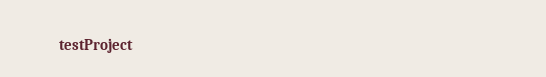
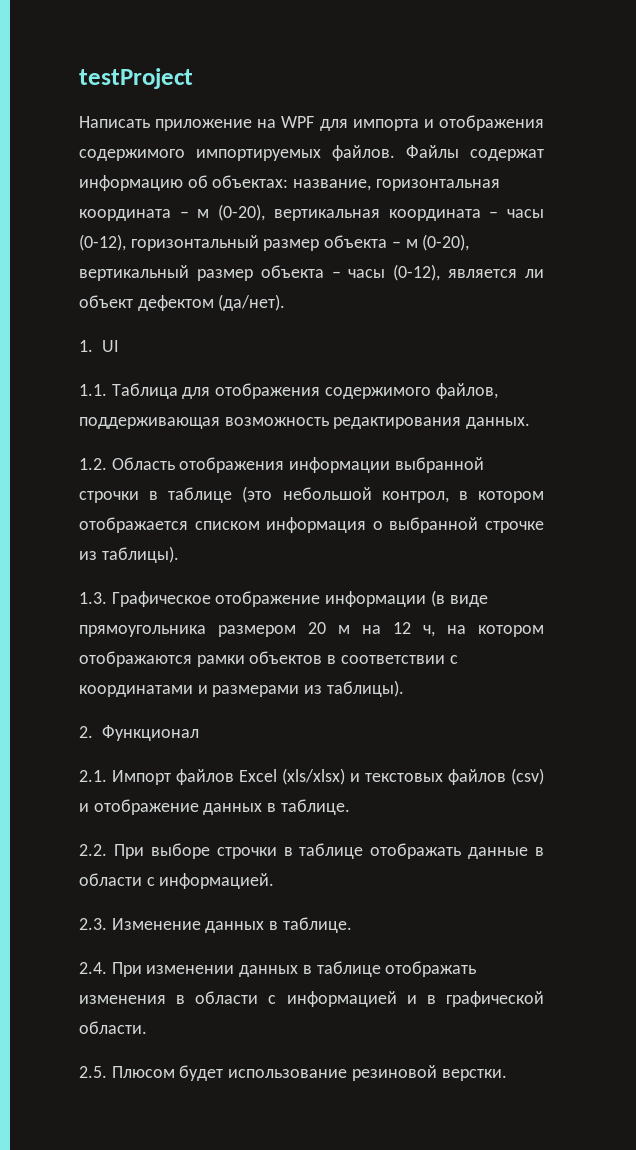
+ Написать приложение на WPF для импорта и отображения содержимого импортируемых файлов. Файлы содержат информацию об объектах: название, горизонтальная координата – м (0-20), вертикальная координата – часы (0-12), горизонтальный размер объекта – м (0-20), вертикальный размер объекта – часы (0-12), является ли объект дефектом (да/нет).
+ 1. UI
+ 1.1. Таблица для отображения содержимого файлов, поддерживающая возможность редактирования данных.
+ 1.2. Область отображения информации выбранной строчки в таблице (это небольшой контрол, в котором отображается списком информация о выбранной строчке из таблицы).
+ 1.3. Графическое отображение информации (в виде прямоугольника размером 20 м на 12 ч, на котором отображаются рамки объектов в соответствии с координатами и размерами из таблицы).
+ 2. Функционал
+ 2.1. Импорт файлов Excel (xls/xlsx) и текстовых файлов (csv) и отображение данных в таблице.
+ 2.2. При выборе строчки в таблице отображать данные в области с информацией.
+ 2.3. Изменение данных в таблице.
+ 2.4. При изменении данных в таблице отображать изменения в области с информацией и в графической области.
+ 2.5. Плюсом будет использование резиновой верстки.

